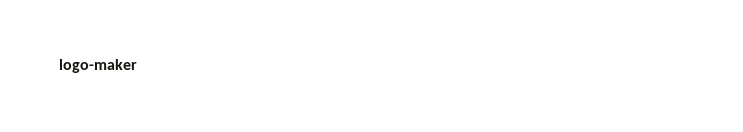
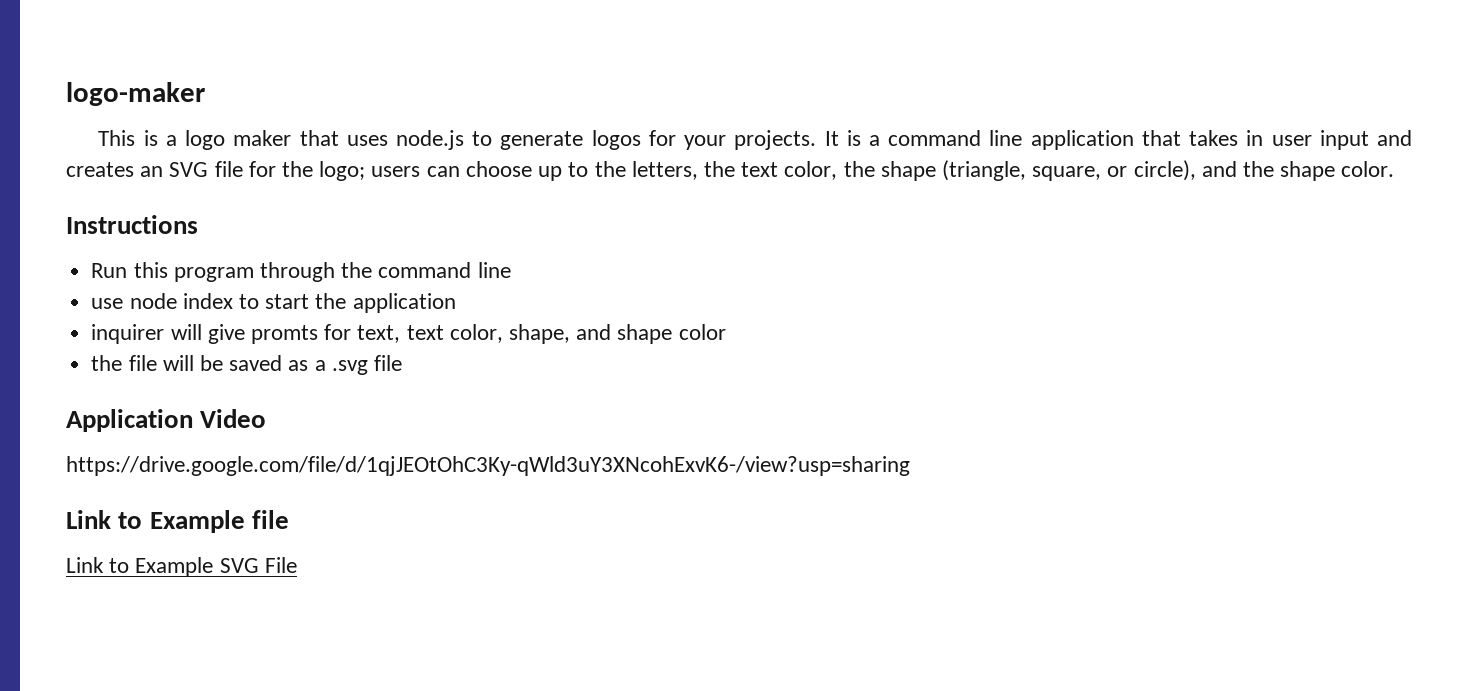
+ This is a logo maker that uses node.js to generate logos for your projects. It is a command line application that takes in user input and creates an SVG file for the logo; users can choose up to the letters, the text color, the shape (triangle, square, or circle), and the shape color.
+ Instructions
+ Run this program through the command line
+ use node index to start the application
+ inquirer will give promts for text, text color, shape, and shape color
+ the file will be saved as a .svg file
+ Application Video
+ https://drive.google.com/file/d/1qjJEOtOhC3Ky-qWld3uY3XNcohExvK6-/view?usp=sharing
+ Link to Example file
+ Link to Example SVG File

